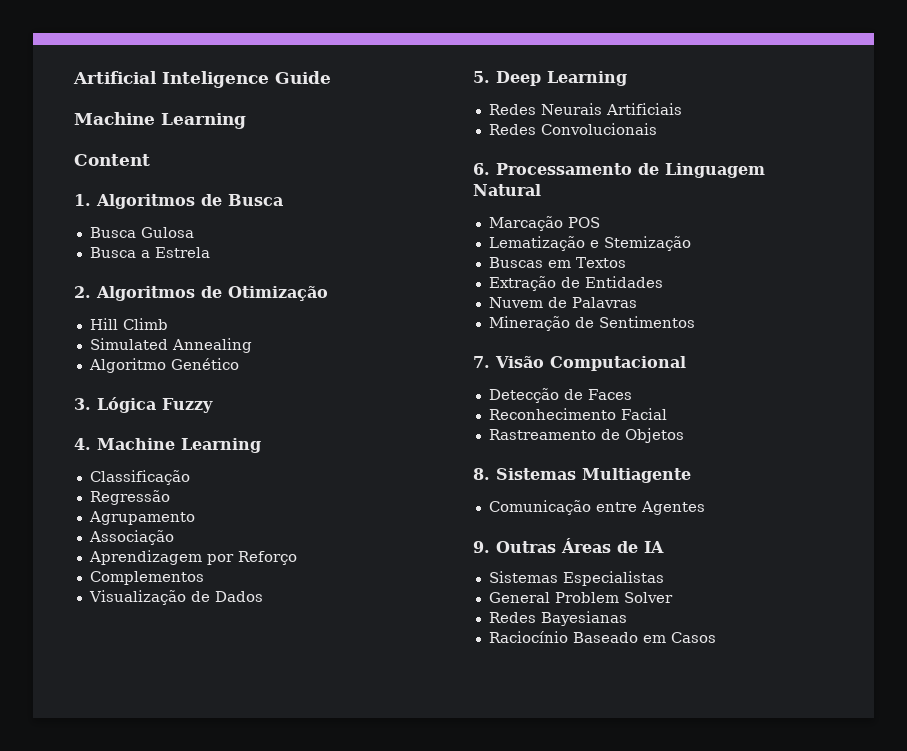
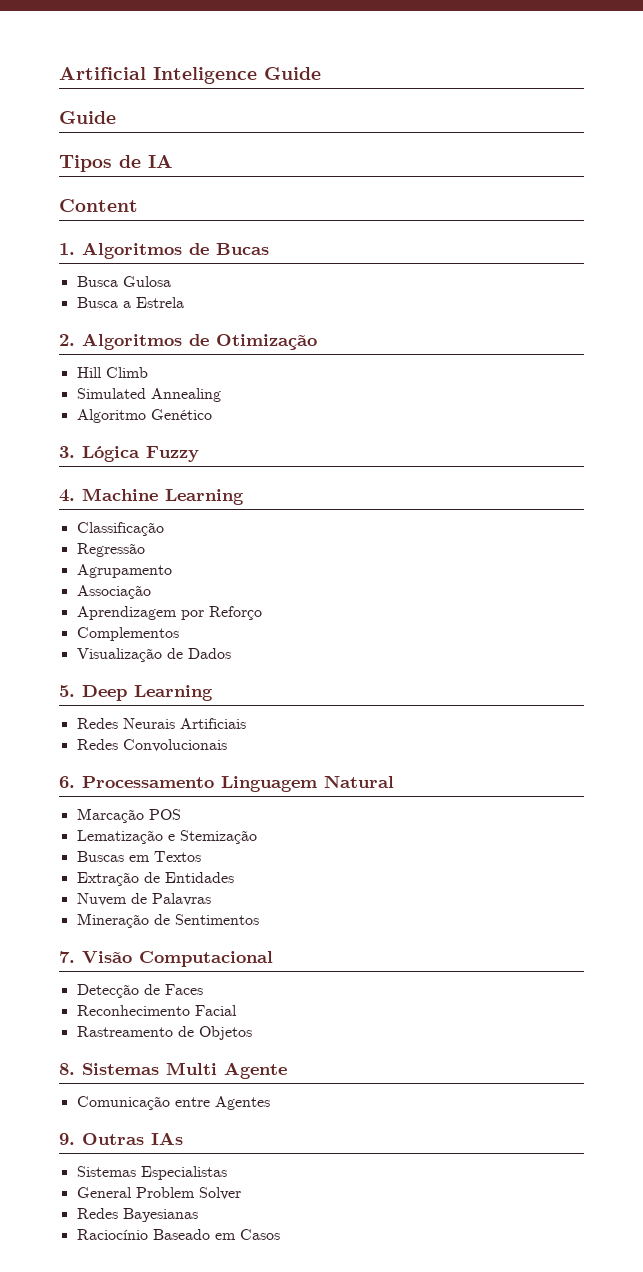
  Artificial Inteligence Guide
- Machine Learning
+ Guide
+ Tipos de IA
- 1. Algoritmos de Busca
+ 1. Algoritmos de Bucas
- 6. Processamento de Linguagem Natural
+ 6. Processamento Linguagem Natural
- 8. Sistemas Multiagente
+ 8. Sistemas Multi Agente
- 9. Outras Áreas de IA
+ 9. Outras IAs

